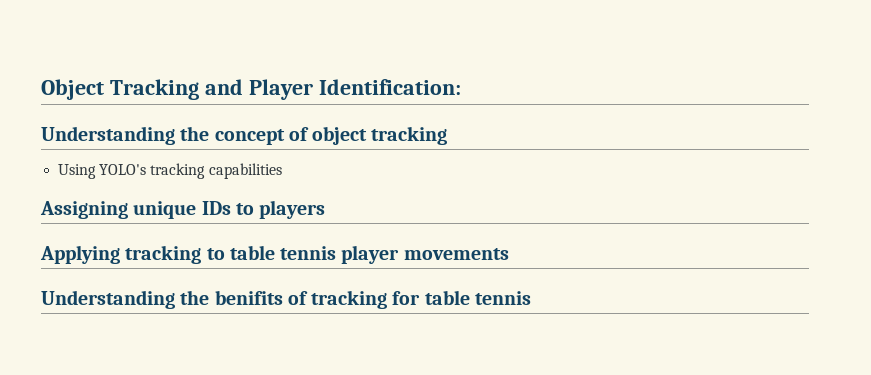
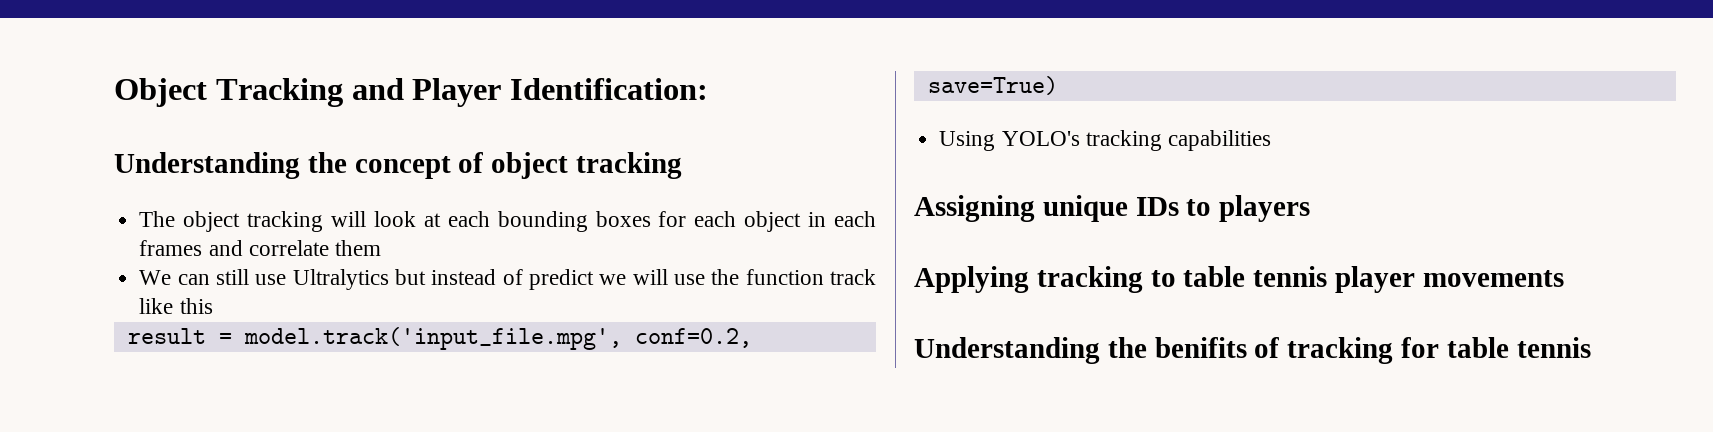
+ The object tracking will look at each bounding boxes for each object in each frames and correlate them
+ We can still use Ultralytics but instead of predict we will use the function track like this
+ result = model.track('input_file.mpg', conf=0.2, save=True)

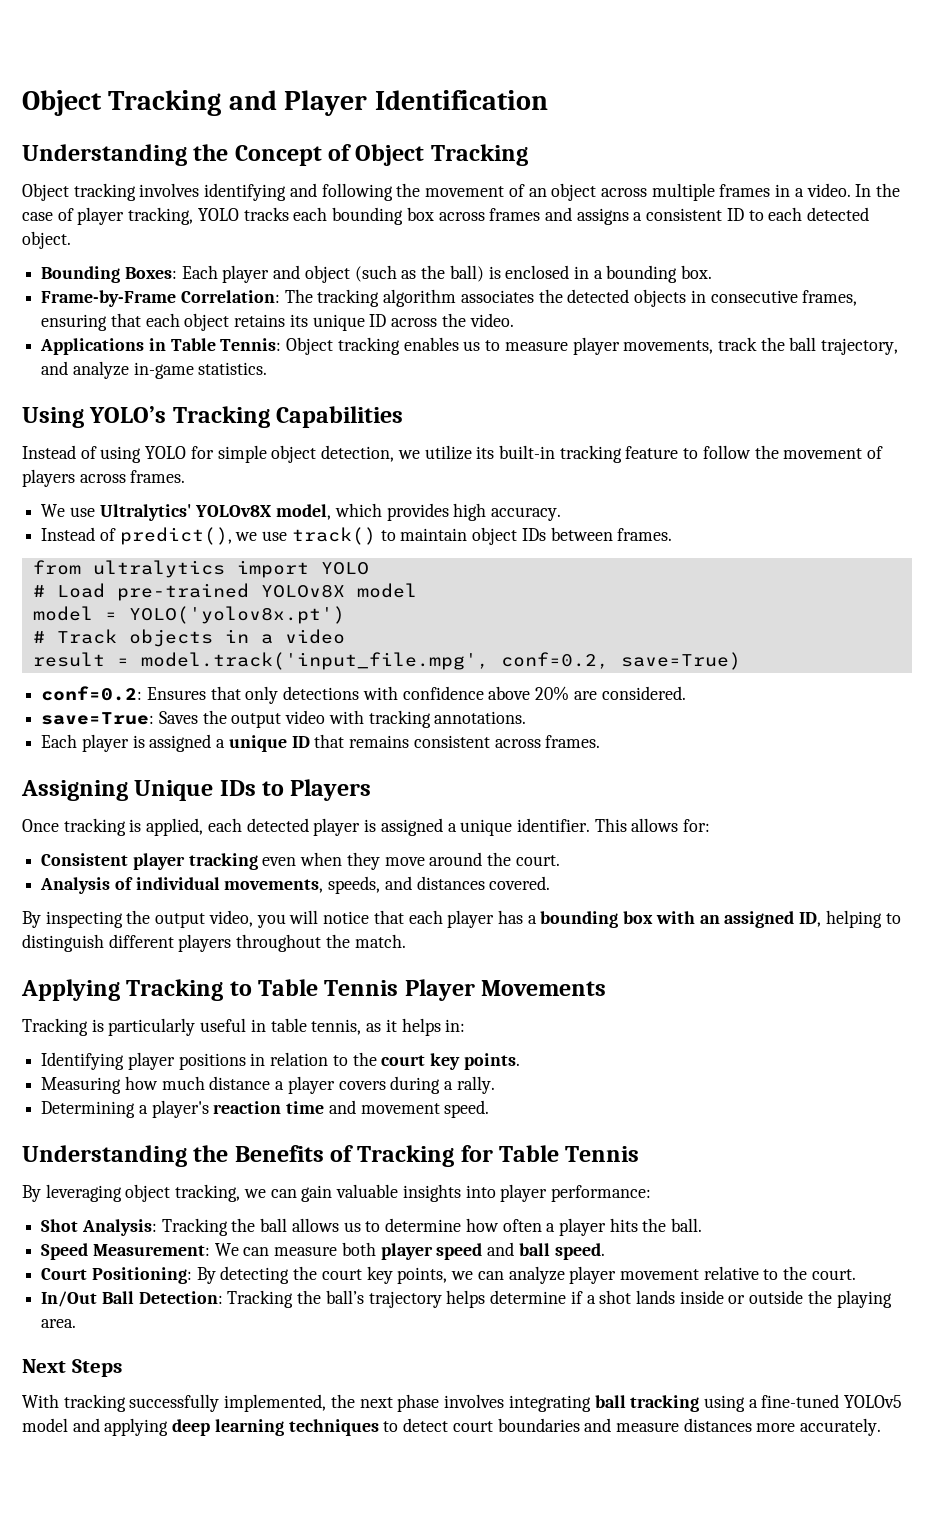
- Object Tracking and Player Identification:
- Understanding the concept of object tracking
- The object tracking will look at each bounding boxes for each object in each frames and correlate them
- We can still use Ultralytics but instead of predict we will use the function track like this
+ Object Tracking and Player Identification
+ Understanding the Concept of Object Tracking
+ Object tracking involves identifying and following the movement of an object across multiple frames in a video. In the case of player tracking, YOLO tracks each bounding box across frames and assigns a consistent ID to each detected object.
+ Bounding Boxes: Each player and object (such as the ball) is enclosed in a bounding box.
+ Frame-by-Frame Correlation: The tracking algorithm associates the detected objects in consecutive frames, ensuring that each object retains its unique ID across the video.
+ Applications in Table Tennis: Object tracking enables us to measure player movements, track the ball trajectory, and analyze in-game statistics.
+ Using YOLO’s Tracking Capabilities
+ Instead of using YOLO for simple object detection, we utilize its built-in tracking feature to follow the movement of players across frames.
+ We use Ultralytics' YOLOv8X model, which provides high accuracy.
+ Instead of predict(), we use track() to maintain object IDs between frames.
+ from ultralytics import YOLO
+ # Load pre-trained YOLOv8X model
+ model = YOLO('yolov8x.pt')
+ # Track objects in a video
- Using YOLO's tracking capabilities
+ conf=0.2: Ensures that only detections with confidence above 20% are considered.
+ save=True: Saves the output video with tracking annotations.
+ Each player is assigned a unique ID that remains consistent across frames.
- Assigning unique IDs to players
- Applying tracking to table tennis player movements
- Understanding the benifits of tracking for table tennis
+ Assigning Unique IDs to Players
+ Once tracking is applied, each detected player is assigned a unique identifier. This allows for:
+ Consistent player tracking even when they move around the court.
+ Analysis of individual movements, speeds, and distances covered.
+ By inspecting the output video, you will notice that each player has a bounding box with an assigned ID, helping to distinguish different players throughout the match.
+ Applying Tracking to Table Tennis Player Movements
+ Tracking is particularly useful in table tennis, as it helps in:
+ Identifying player positions in relation to the court key points.
+ Measuring how much distance a player covers during a rally.
+ Determining a player's reaction time and movement speed.
+ Understanding the Benefits of Tracking for Table Tennis
+ By leveraging object tracking, we can gain valuable insights into player performance:
+ Shot Analysis: Tracking the ball allows us to determine how often a player hits the ball.
+ Speed Measurement: We can measure both player speed and ball speed.
+ Court Positioning: By detecting the court key points, we can analyze player movement relative to the court.
+ In/Out Ball Detection: Tracking the ball’s trajectory helps determine if a shot lands inside or outside the playing area.
+ Next Steps
+ With tracking successfully implemented, the next phase involves integrating ball tracking using a fine-tuned YOLOv5 model and applying deep learning techniques to detect court boundaries and measure distances more accurately.

